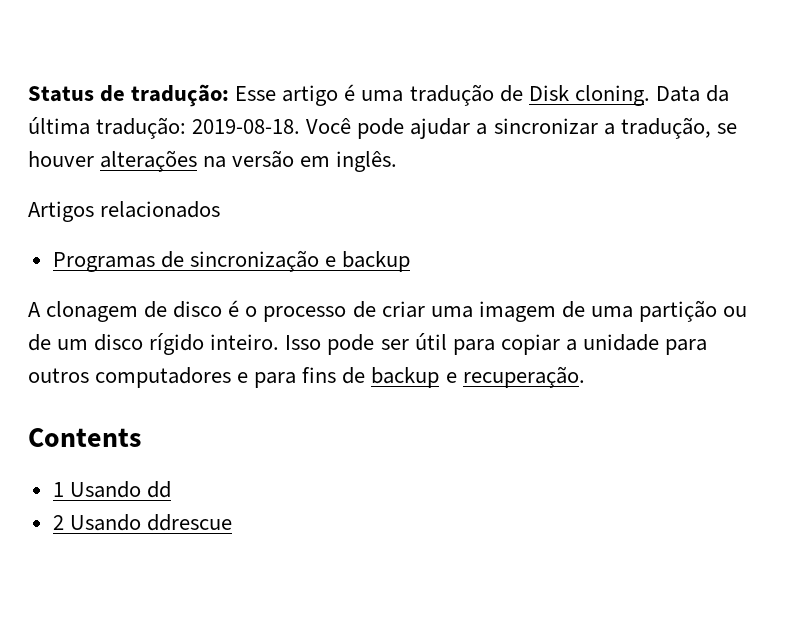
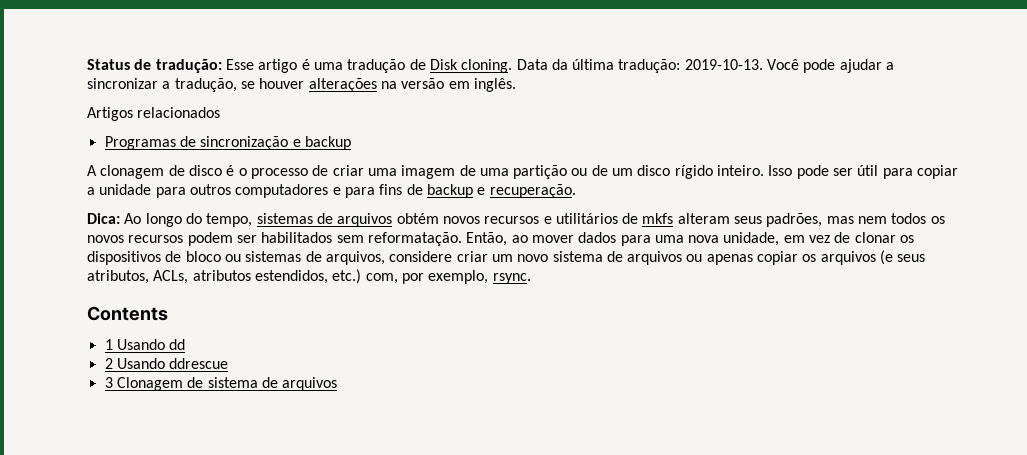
- Data da última tradução: 2019-08-18.
+ Data da última tradução: 2019-10-13.
+ Dica: Ao longo do tempo, sistemas de arquivos obtém novos recursos e utilitários de mkfs alteram seus padrões, mas nem todos os novos recursos podem ser habilitados sem reformatação. Então, ao mover dados para uma nova unidade, em vez de clonar os dispositivos de bloco ou sistemas de arquivos, considere criar um novo sistema de arquivos ou apenas copiar os arquivos (e seus atributos, ACLs, atributos estendidos, etc.) com, por exemplo, rsync.
+ 3 Clonagem de sistema de arquivos

